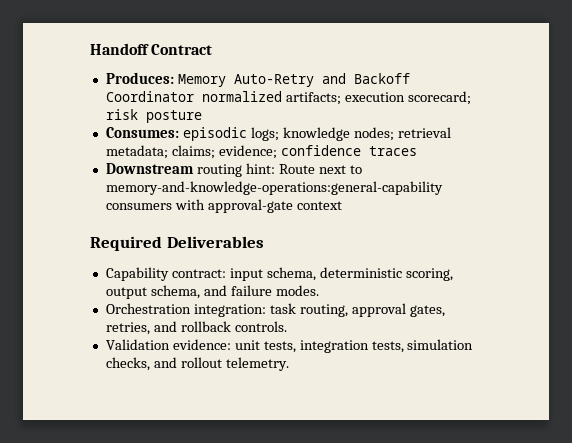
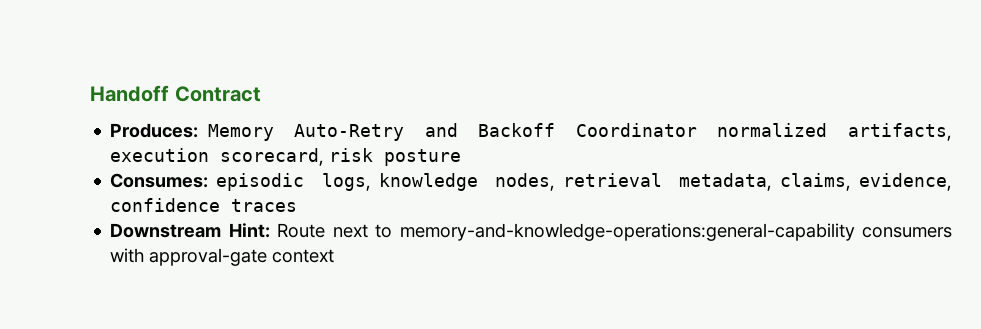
- Produces: Memory Auto-Retry and Backoff Coordinator normalized artifacts; execution scorecard; risk posture
+ Produces: Memory Auto-Retry and Backoff Coordinator normalized artifacts, execution scorecard, risk posture
- Consumes: episodic logs; knowledge nodes; retrieval metadata; claims; evidence; confidence traces
+ Consumes: episodic logs, knowledge nodes, retrieval metadata, claims, evidence, confidence traces
- Downstream routing hint: Route next to memory-and-knowledge-operations:general-capability consumers with approval-gate context
+ Downstream Hint: Route next to memory-and-knowledge-operations:general-capability consumers with approval-gate context
- Required Deliverables
- Capability contract: input schema, deterministic scoring, output schema, and failure modes.
- Orchestration integration: task routing, approval gates, retries, and rollback controls.
- Validation evidence: unit tests, integration tests, simulation checks, and rollout telemetry.

